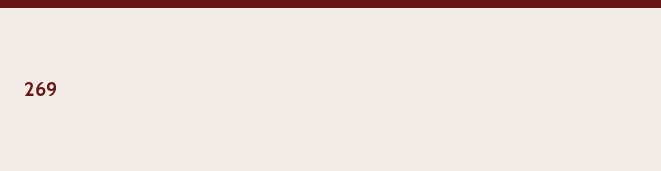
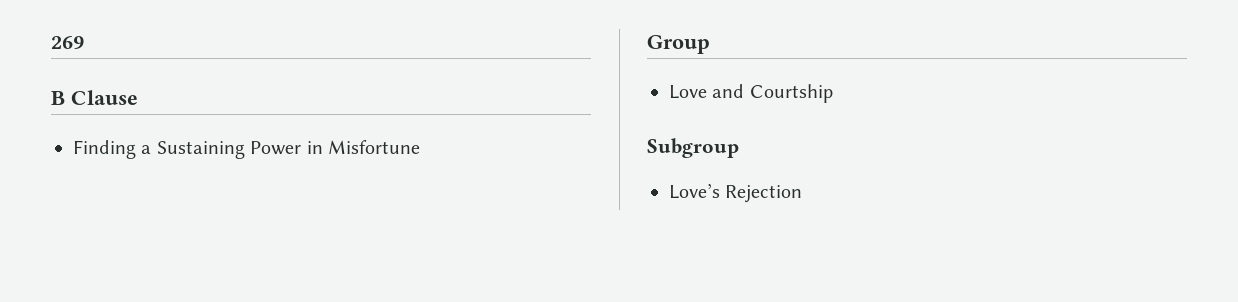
+ B Clause
+ Finding a Sustaining Power in Misfortune
+ Group
+ Love and Courtship
+ Subgroup
+ Love’s Rejection

